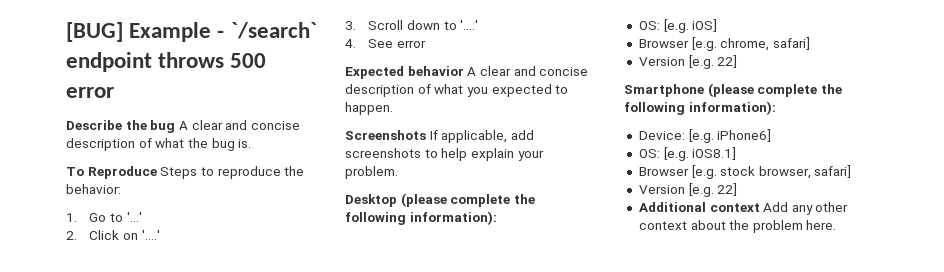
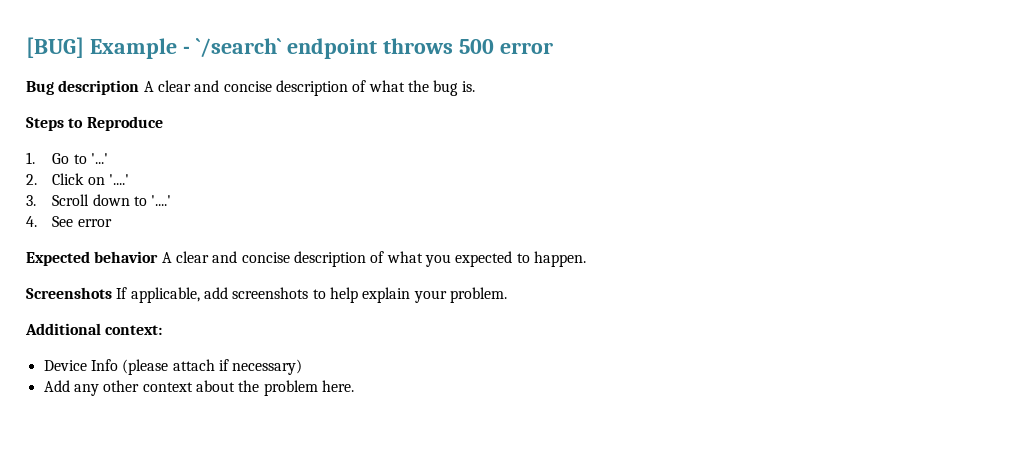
- Describe the bug A clear and concise description of what the bug is.
+ Bug description A clear and concise description of what the bug is.
- To Reproduce Steps to reproduce the behavior:
+ Steps to Reproduce
- Desktop (please complete the following information):
- OS: [e.g. iOS]
- Browser [e.g. chrome, safari]
- Version [e.g. 22]
- Smartphone (please complete the following information):
- Device: [e.g. iPhone6]
- OS: [e.g. iOS8.1]
- Browser [e.g. stock browser, safari]
- Version [e.g. 22]
- Additional context Add any other context about the problem here.
+ Additional context:
+ Device Info (please attach if necessary)
+ Add any other context about the problem here.

